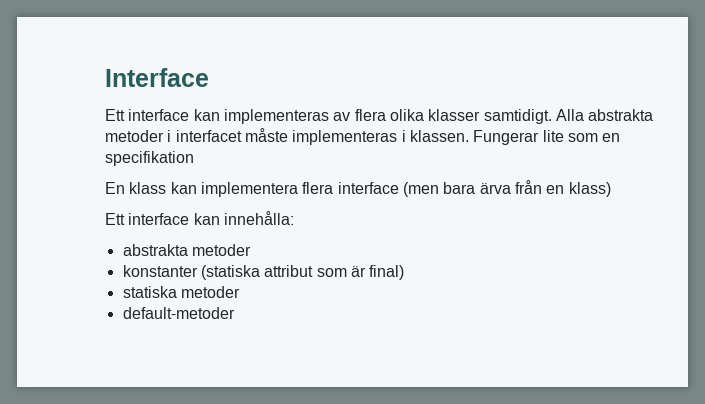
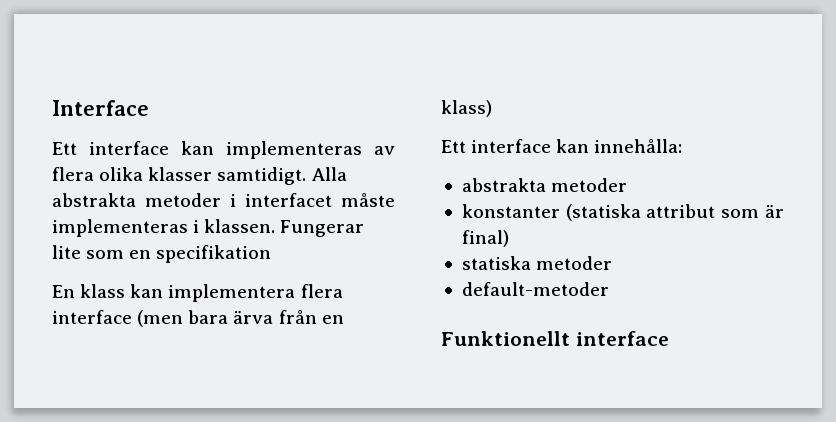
+ Funktionellt interface

